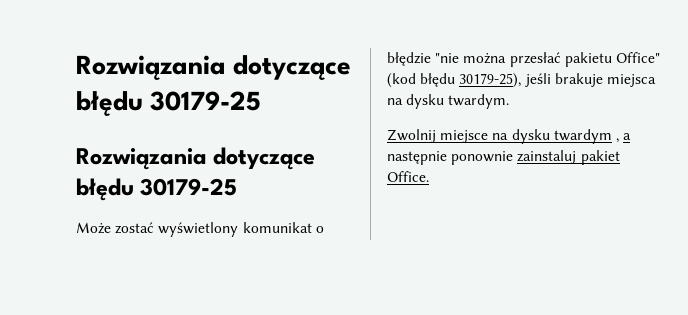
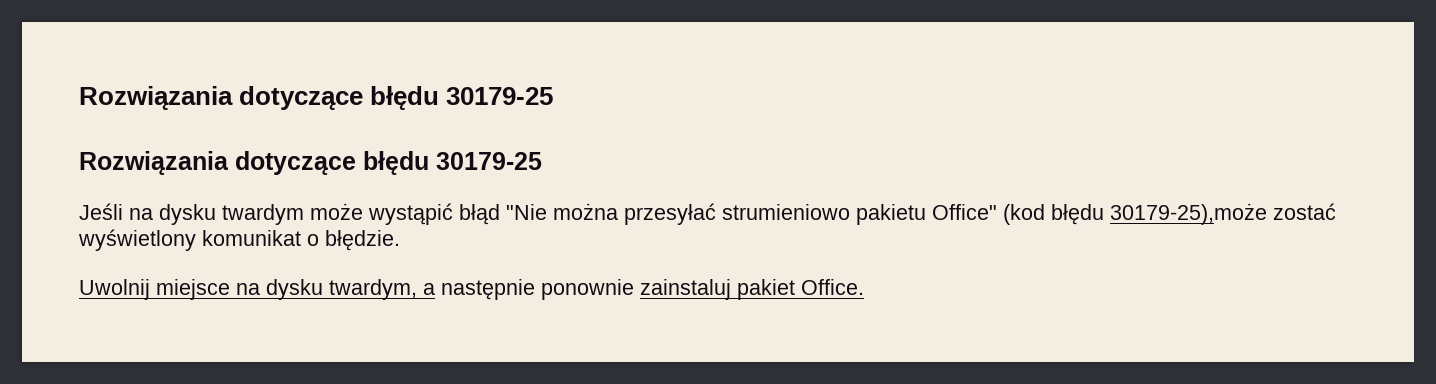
- Może zostać wyświetlony komunikat o błędzie "nie można przesłać pakietu Office" (kod błędu 30179-25), jeśli brakuje miejsca na dysku twardym.
- Zwolnij miejsce na dysku twardym , a następnie ponownie zainstaluj pakiet Office.
+ Jeśli na dysku twardym może wystąpić błąd "Nie można przesyłać strumieniowo pakietu Office" (kod błędu 30179-25),może zostać wyświetlony komunikat o błędzie.
+ Uwolnij miejsce na dysku twardym, a następnie ponownie zainstaluj pakiet Office.

